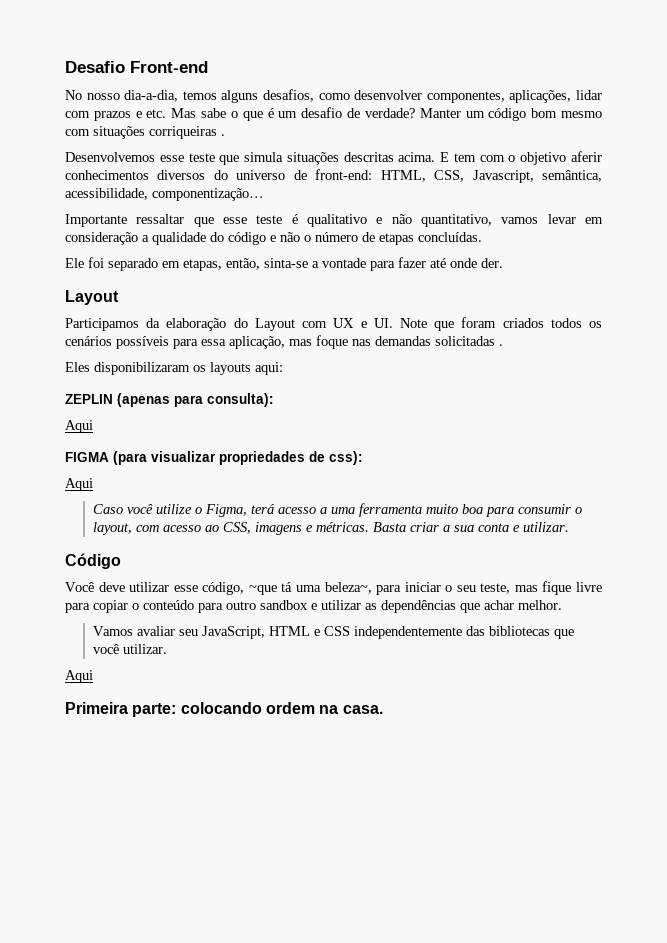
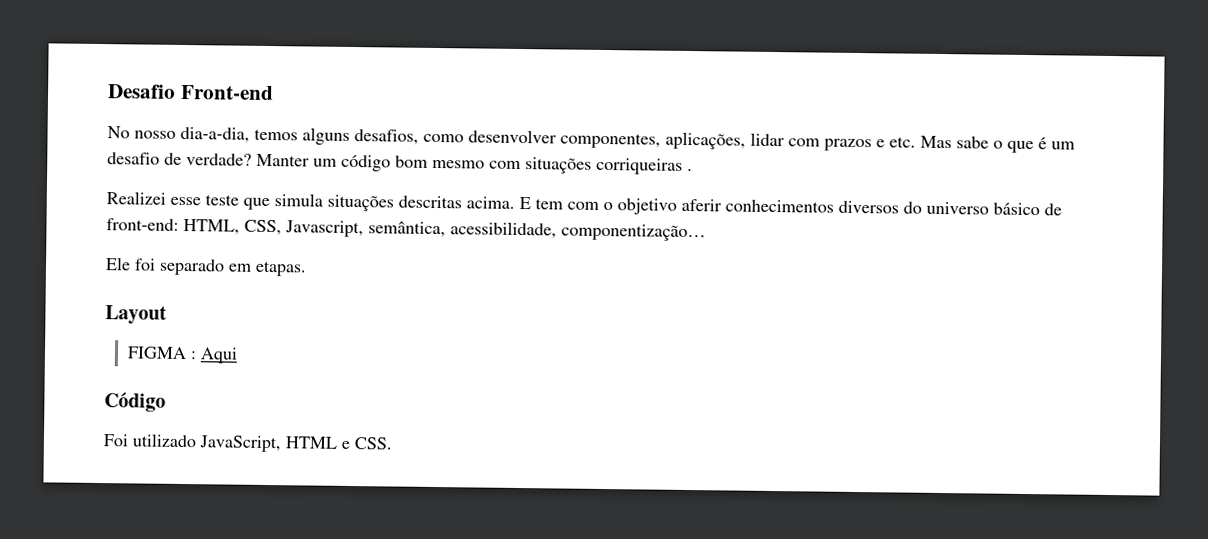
- Desenvolvemos esse teste que simula situações descritas acima.
+ Realizei esse teste que simula situações descritas acima.
- E tem com o objetivo aferir conhecimentos diversos do universo de front-end: HTML, CSS, Javascript, semântica, acessibilidade, componentização…
+ E tem com o objetivo aferir conhecimentos diversos do universo básico de front-end: HTML, CSS, Javascript, semântica, acessibilidade, componentização…
- Importante ressaltar que esse teste é qualitativo e não quantitativo, vamos levar em consideração a qualidade do código e não o número de etapas concluídas.
- Ele foi separado em etapas, então, sinta-se a vontade para fazer até onde der.
+ Ele foi separado em etapas.
  Layout
- Participamos da elaboração do Layout com UX e UI. Note que foram criados todos os cenários possíveis para essa aplicação, mas foque nas demandas solicitadas .
- Eles disponibilizaram os layouts aqui:
- ZEPLIN (apenas para consulta):
- Aqui
- FIGMA (para visualizar propriedades de css):
- Aqui
- Caso você utilize o Figma, terá acesso a uma ferramenta muito boa para consumir o layout, com acesso ao CSS, imagens e métricas. Basta criar a sua conta e utilizar.
+ FIGMA : Aqui
  Código
- Você deve utilizar esse código, ~que tá uma beleza~, para iniciar o seu teste, mas fique livre para copiar o conteúdo para outro sandbox e utilizar as dependências que achar melhor.
- Vamos avaliar seu JavaScript, HTML e CSS independentemente das bibliotecas que você utilizar.
- Aqui
- Primeira parte: colocando ordem na casa.
+ Foi utilizado JavaScript, HTML e CSS.

